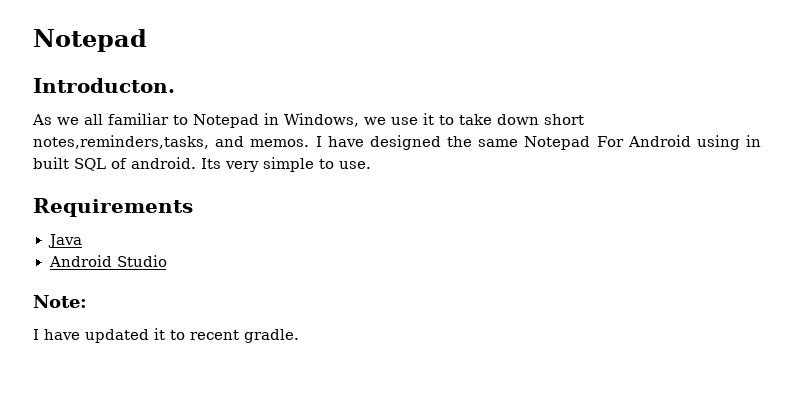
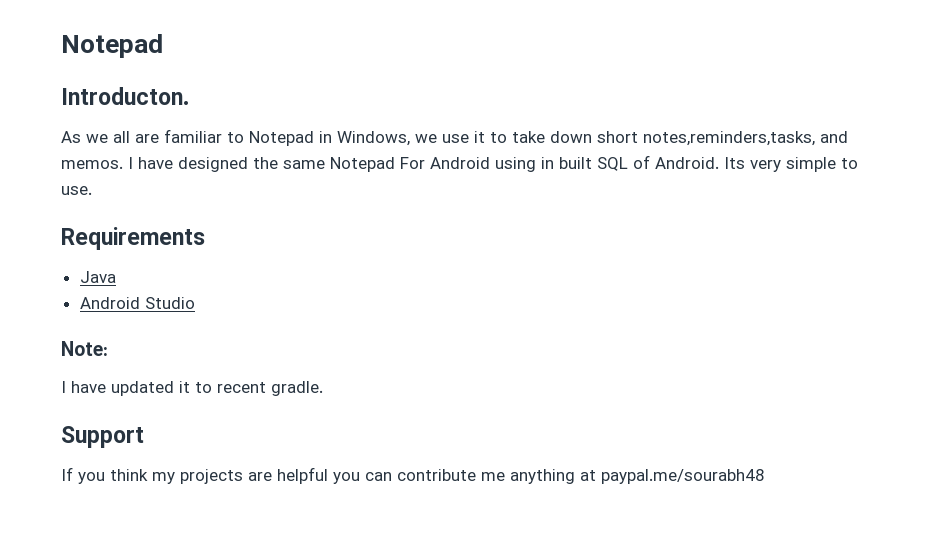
- As we all familiar to Notepad in Windows, we use it to take down short notes,reminders,tasks, and memos.
+ As we all are familiar to Notepad in Windows, we use it to take down short notes,reminders,tasks, and memos.
- I have designed the same Notepad For Android using in built SQL of android.
+ I have designed the same Notepad For Android using in built SQL of Android.
+ Support
+ If you think my projects are helpful you can contribute me anything at paypal.me/sourabh48

